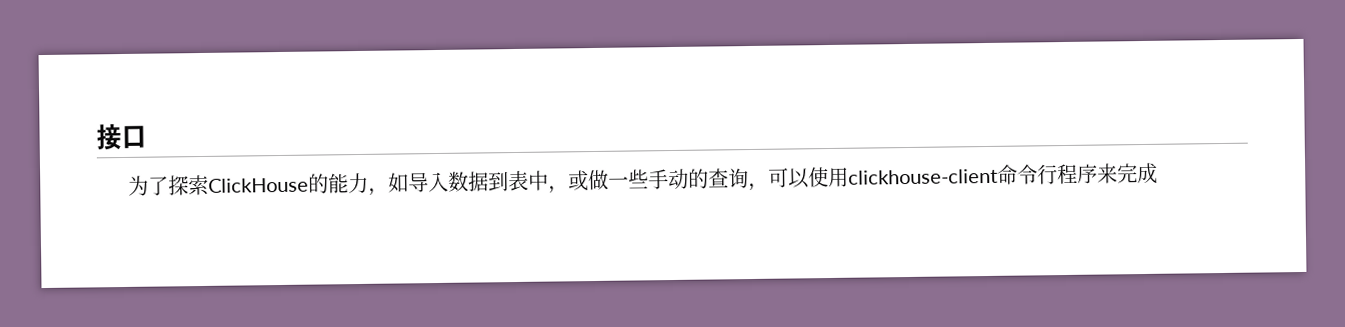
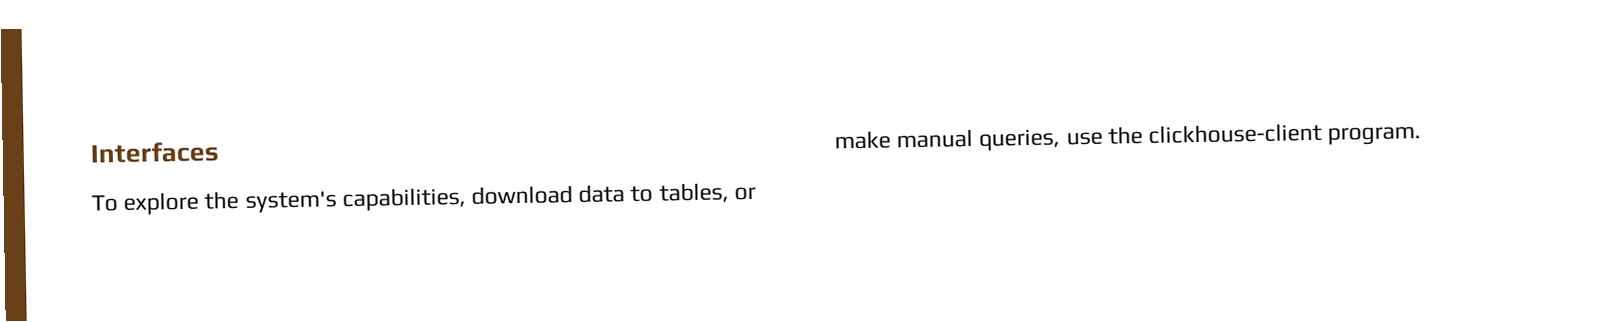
- 接口
- 为了探索ClickHouse的能力，如导入数据到表中，或做一些手动的查询，可以使用clickhouse-client命令行程序来完成
+ Interfaces
+ To explore the system's capabilities, download data to tables, or make manual queries, use the clickhouse-client program.

